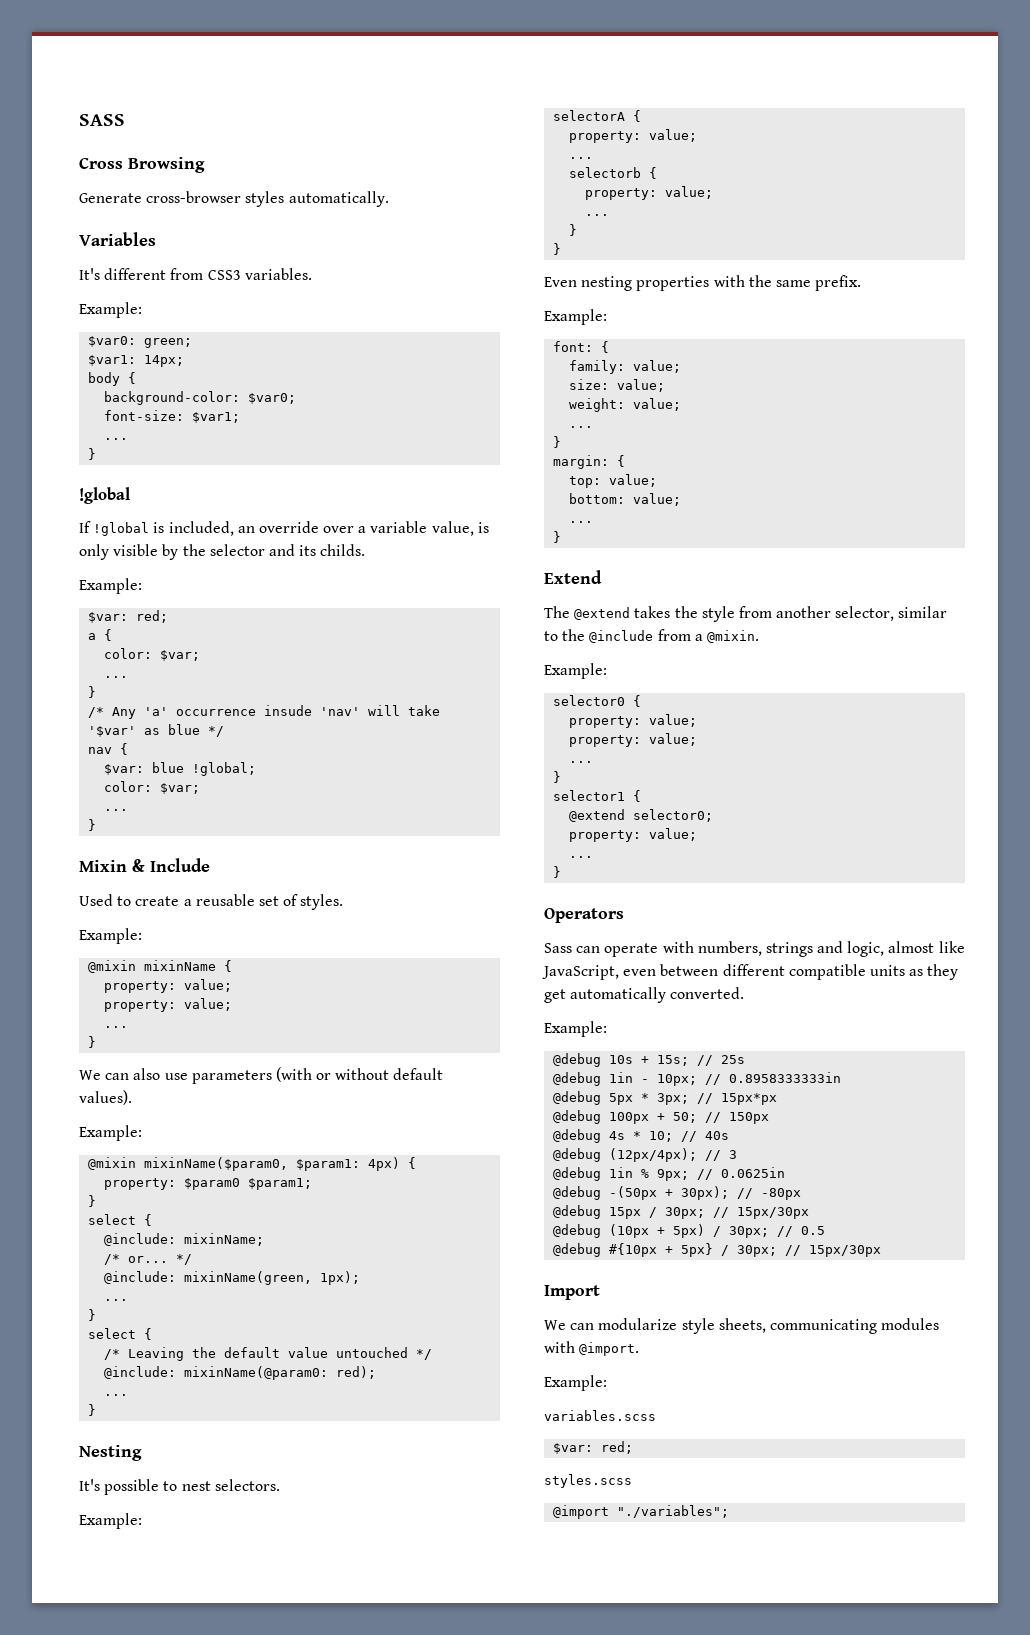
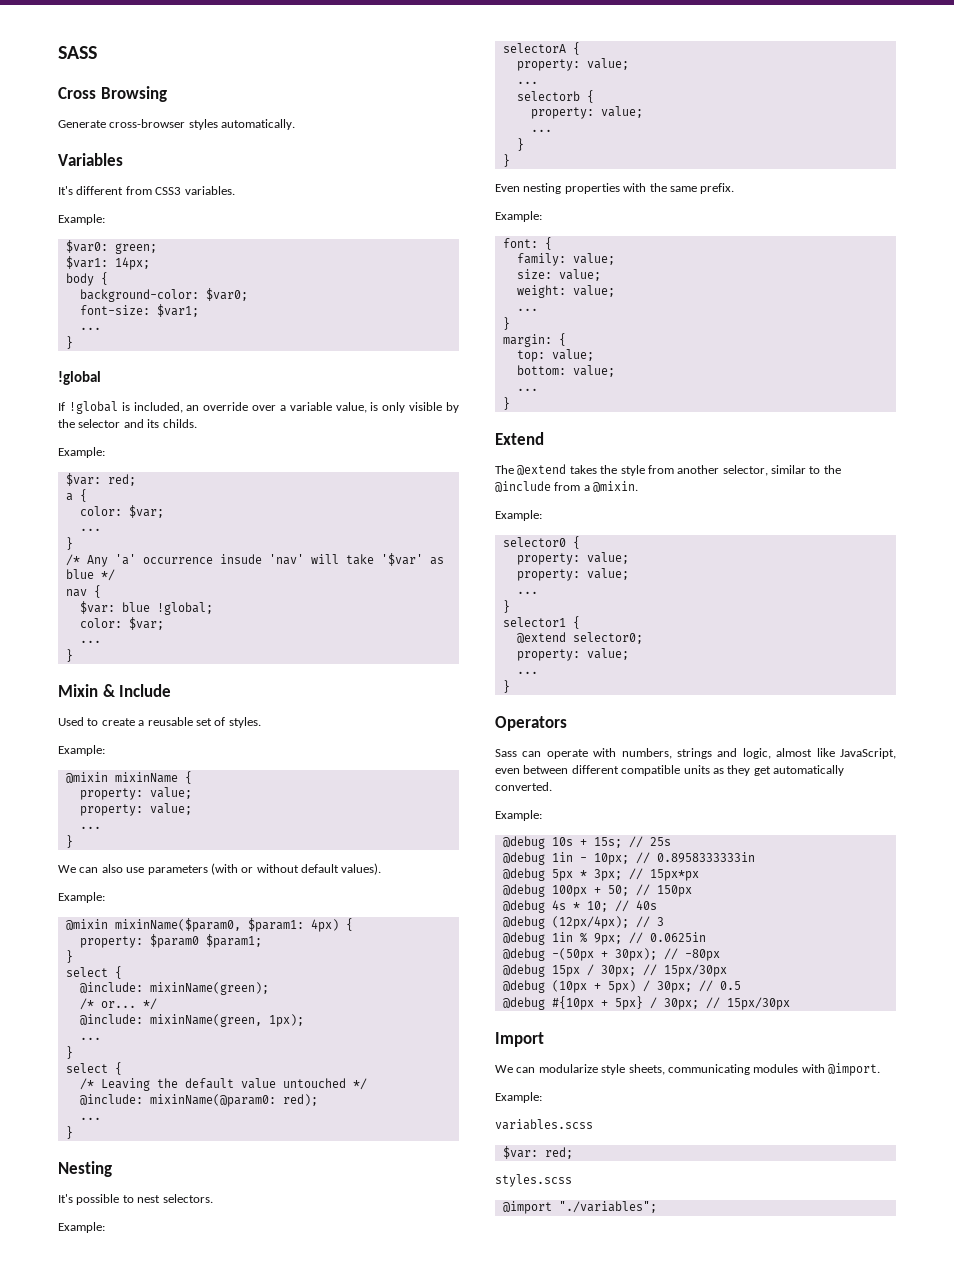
- @include: mixinName;
+ @include: mixinName(green);

